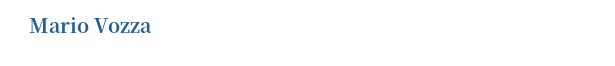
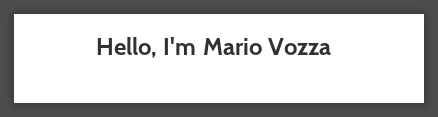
- Mario Vozza
+ Hello, I'm Mario Vozza

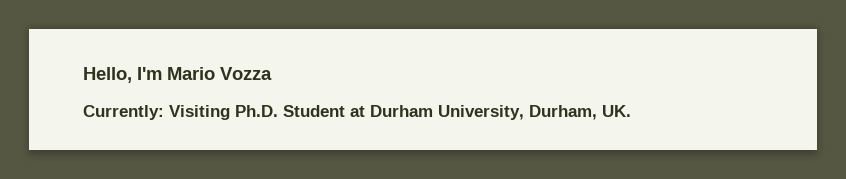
+ Currently: Visiting Ph.D. Student at Durham University, Durham, UK.

